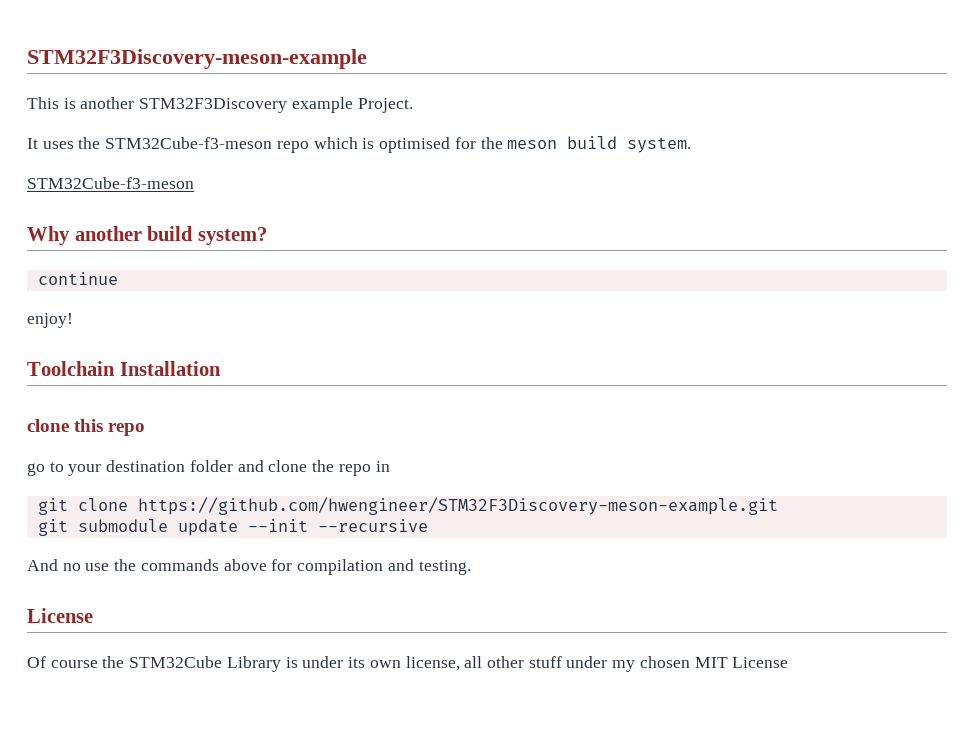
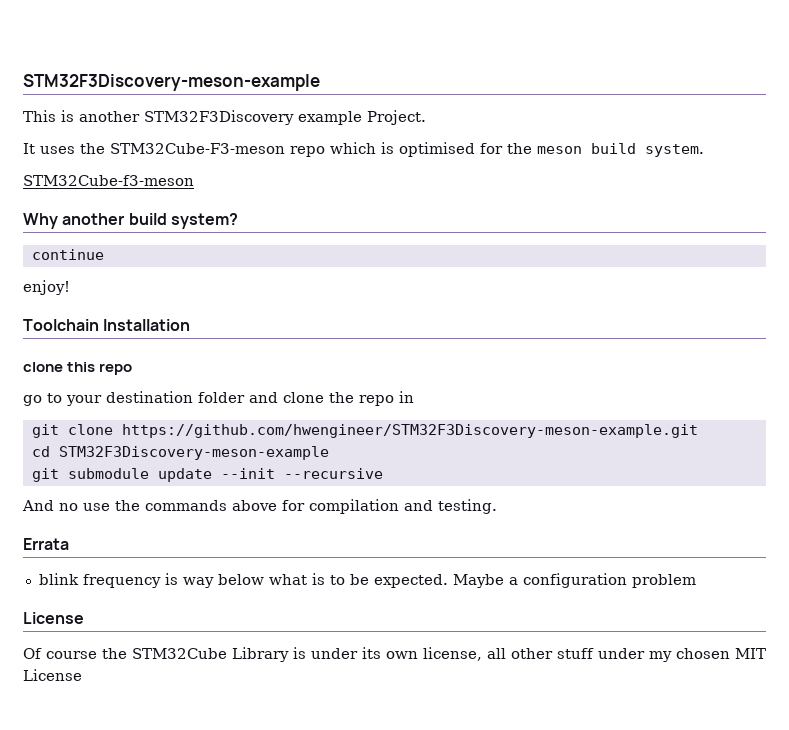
- It uses the STM32Cube-f3-meson repo which is optimised for the meson build system.
+ It uses the STM32Cube-F3-meson repo which is optimised for the meson build system.
+ cd STM32F3Discovery-meson-example
+ Errata
+ blink frequency is way below what is to be expected. Maybe a configuration problem

